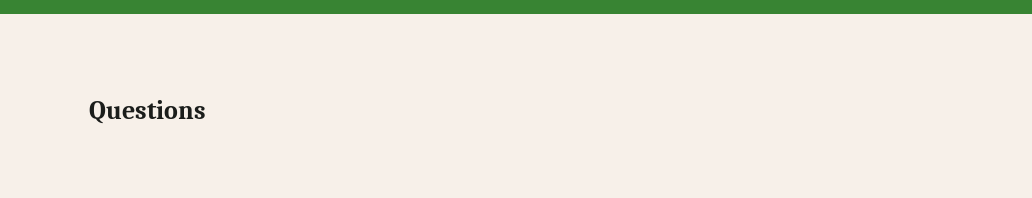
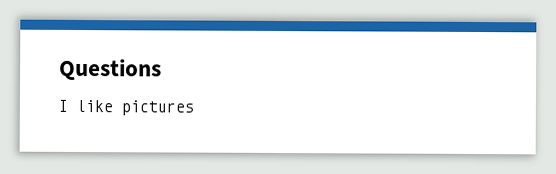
+ I like pictures

